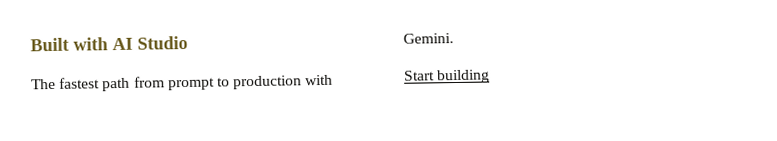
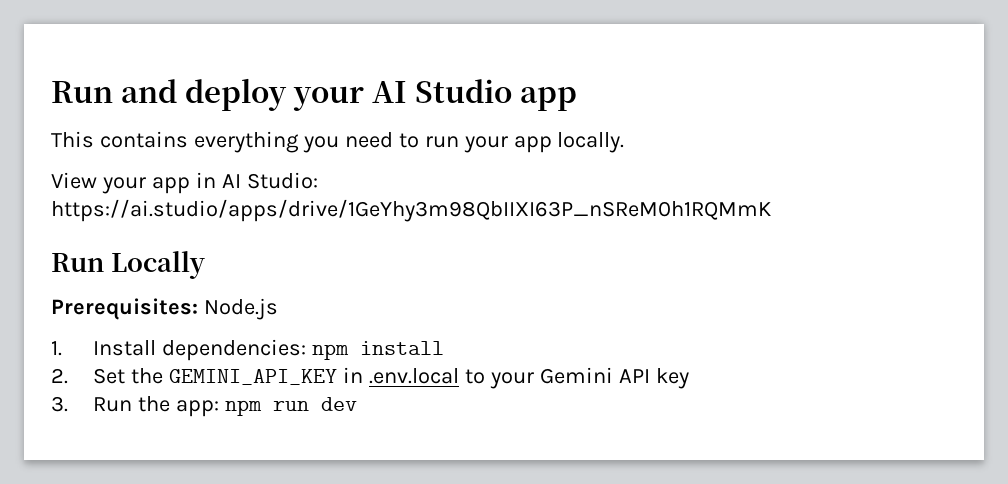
- Built with AI Studio
- The fastest path from prompt to production with Gemini.
- Start building
+ Run and deploy your AI Studio app
+ This contains everything you need to run your app locally.
+ View your app in AI Studio: https://ai.studio/apps/drive/1GeYhy3m98QbIIXI63P_nSReM0h1RQMmK
+ Run Locally
+ Prerequisites: Node.js
+ 1. Install dependencies: npm install
+ 2. Set the GEMINI_API_KEY in .env.local to your Gemini API key
+ 3. Run the app: npm run dev

